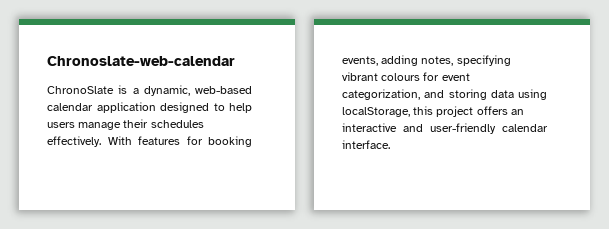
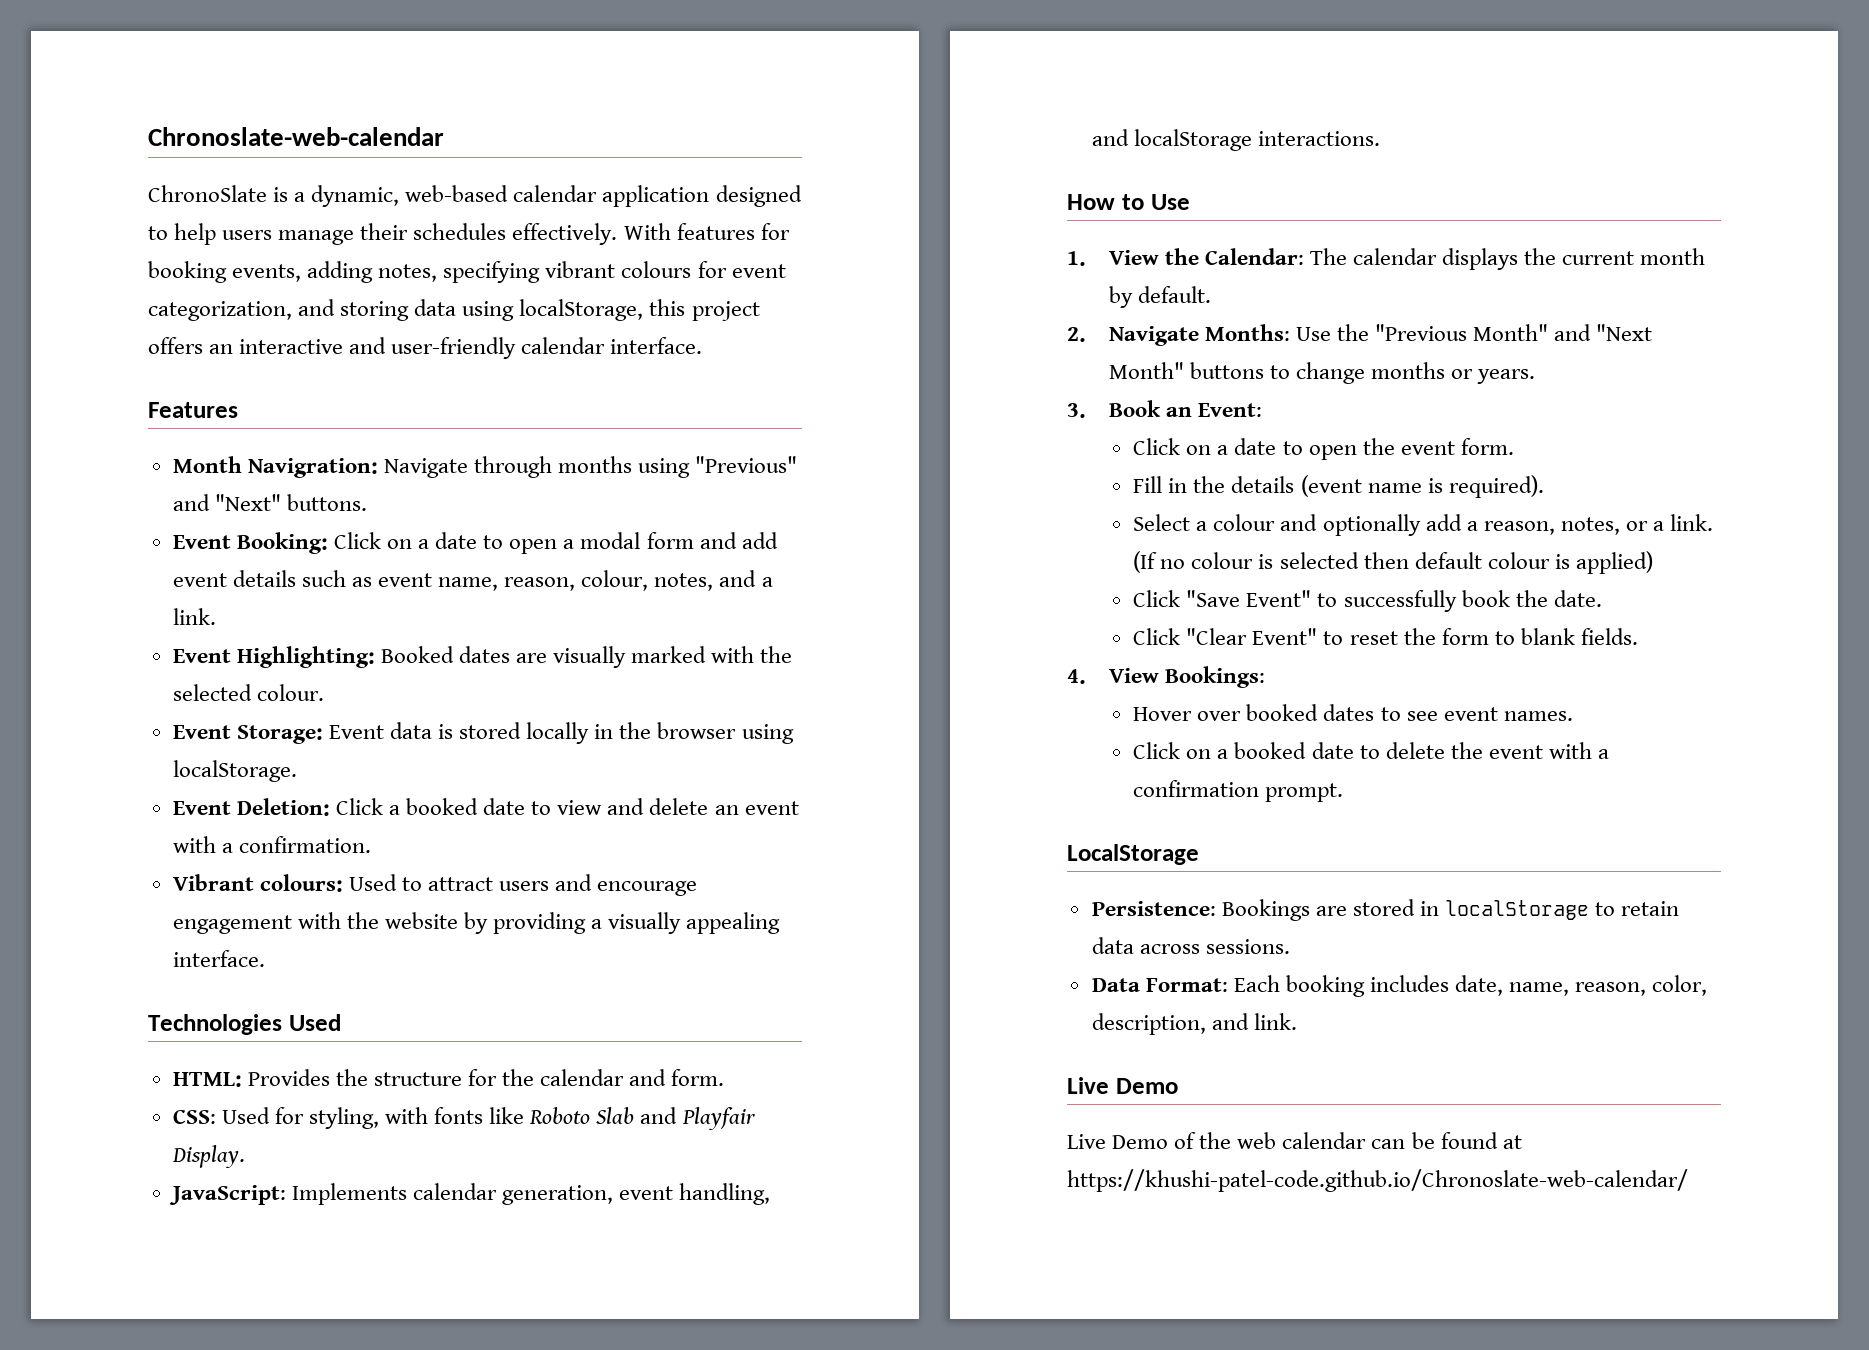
+ Features
+ Month Navigration: Navigate through months using "Previous" and "Next" buttons.
+ Event Booking: Click on a date to open a modal form and add event details such as event name, reason, colour, notes, and a link.
+ Event Highlighting: Booked dates are visually marked with the selected colour.
+ Event Storage: Event data is stored locally in the browser using localStorage.
+ Event Deletion: Click a booked date to view and delete an event with a confirmation.
+ Vibrant colours: Used to attract users and encourage engagement with the website by providing a visually appealing interface.
+ Technologies Used
+ HTML: Provides the structure for the calendar and form.
+ CSS: Used for styling, with fonts like Roboto Slab and Playfair Display.
+ JavaScript: Implements calendar generation, event handling, and localStorage interactions.
+ How to Use
+ 1. View the Calendar: The calendar displays the current month by default.
+ 2. Navigate Months: Use the "Previous Month" and "Next Month" buttons to change months or years.
+ 3. Book an Event:
+ Click on a date to open the event form.
+ Fill in the details (event name is required).
+ Select a colour and optionally add a reason, notes, or a link. (If no colour is selected then default colour is applied)
+ Click "Save Event" to successfully book the date.
+ Click "Clear Event" to reset the form to blank fields.
+ 4. View Bookings:
+ Hover over booked dates to see event names.
+ Click on a booked date to delete the event with a confirmation prompt.
+ LocalStorage
+ Persistence: Bookings are stored in localStorage to retain data across sessions.
+ Data Format: Each booking includes date, name, reason, color, description, and link.
+ Live Demo
+ Live Demo of the web calendar can be found at https://khushi-patel-code.github.io/Chronoslate-web-calendar/

